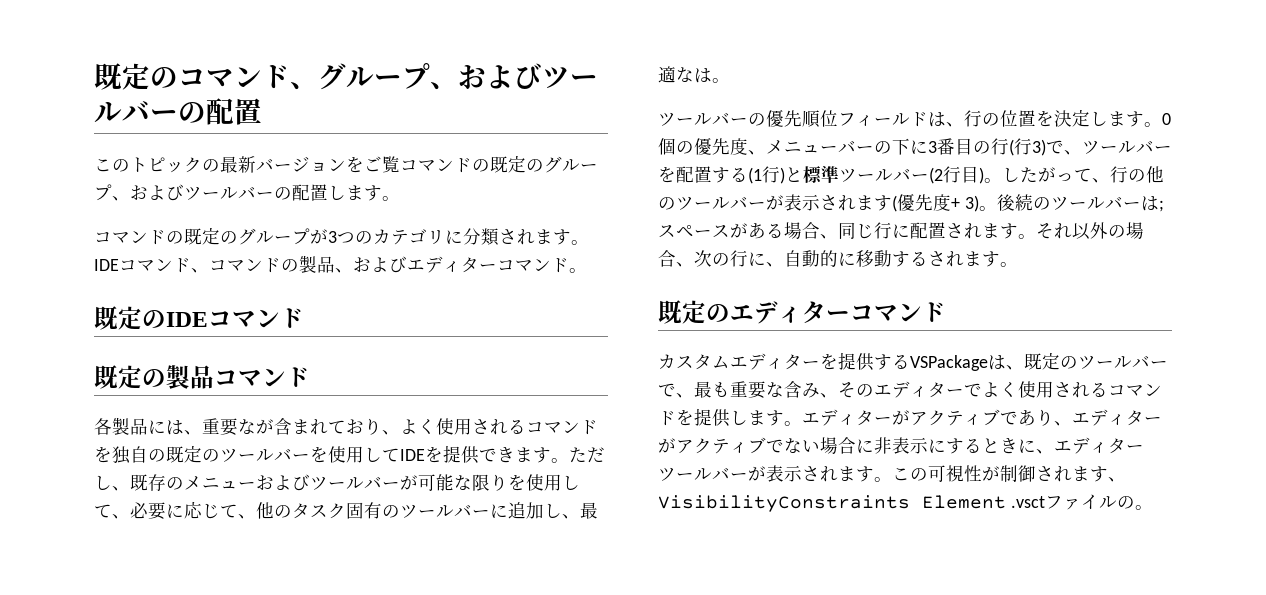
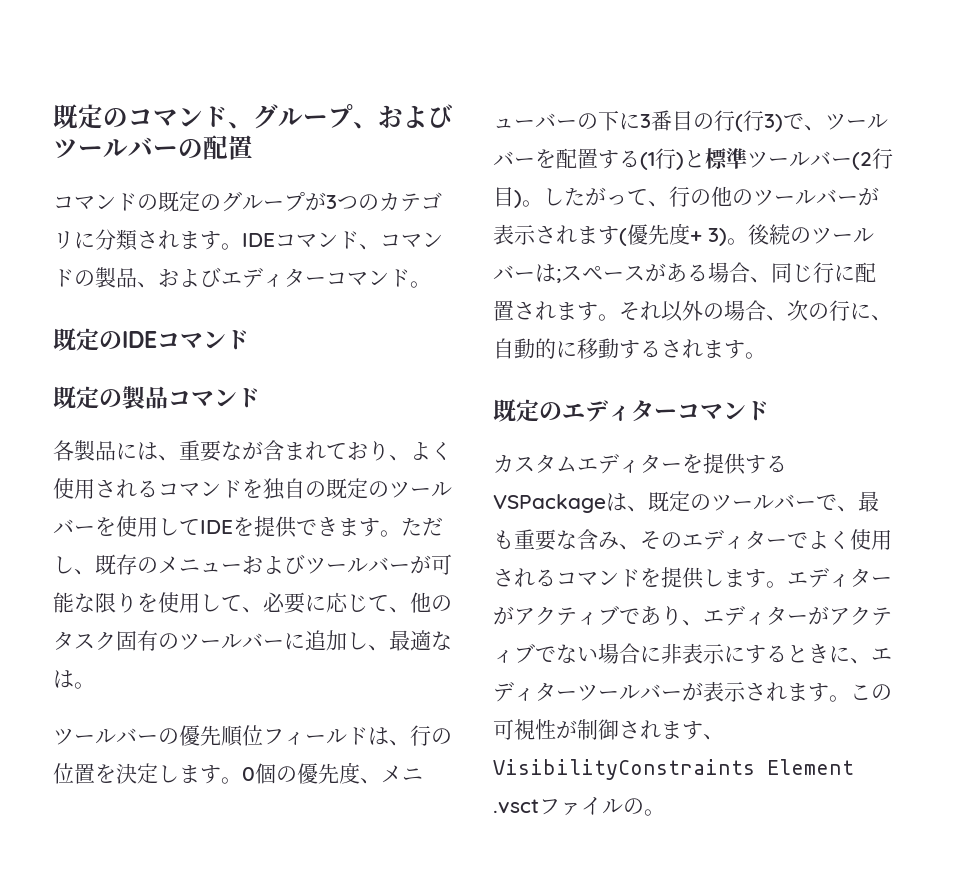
- このトピックの最新バージョンをご覧コマンドの既定のグループ、およびツールバーの配置します。

